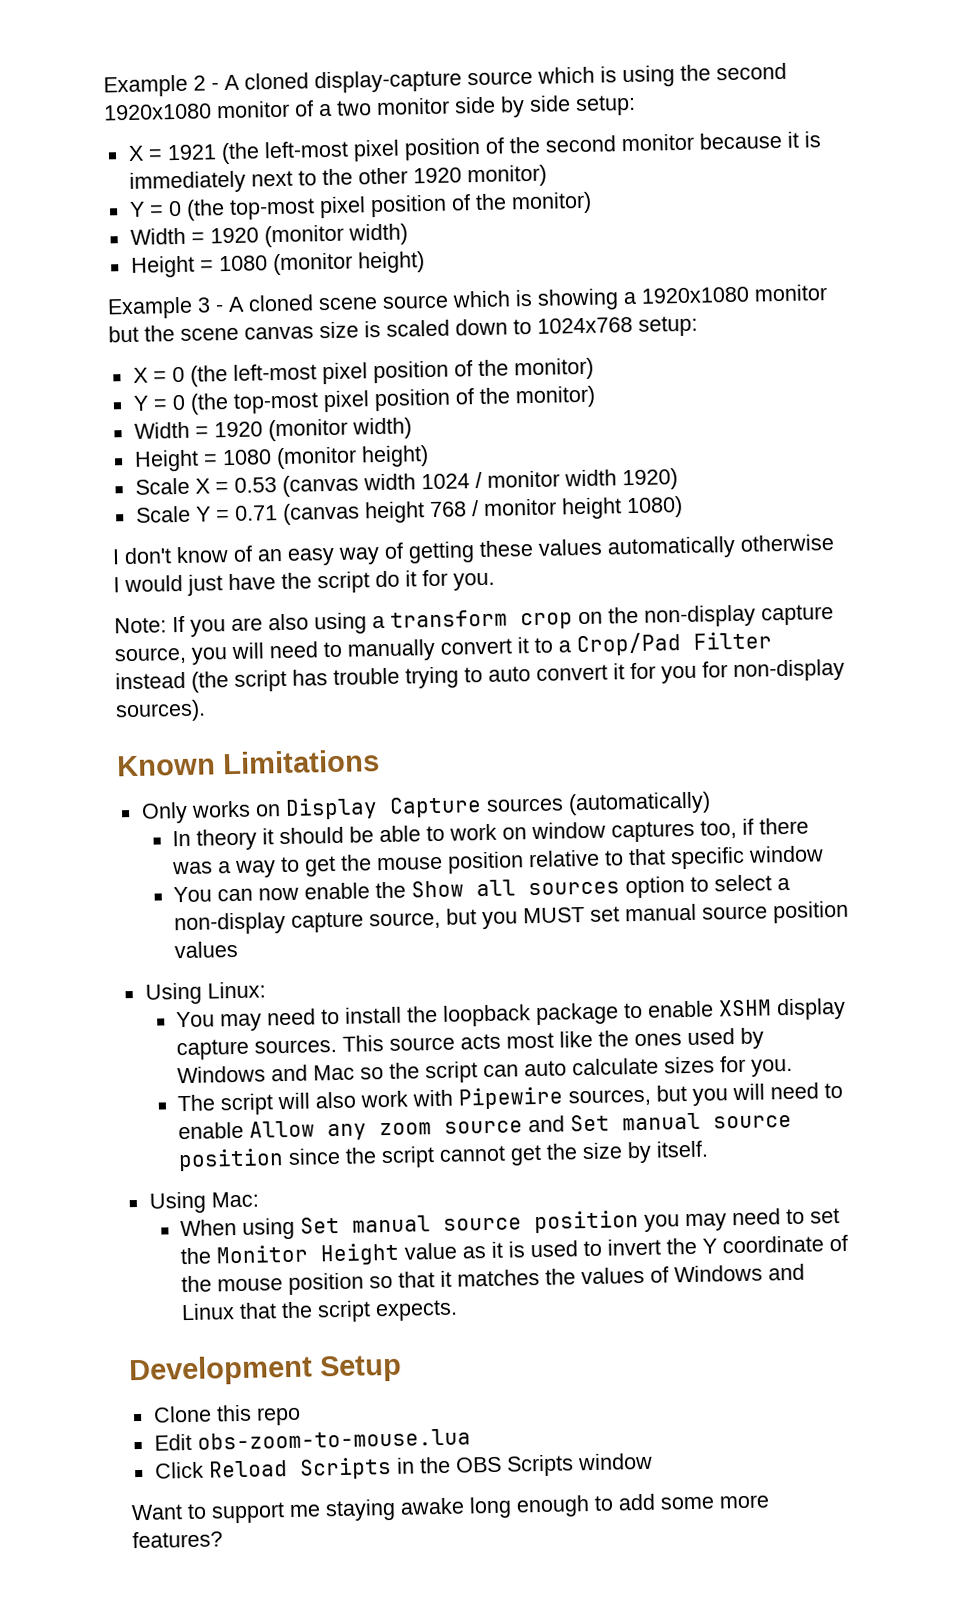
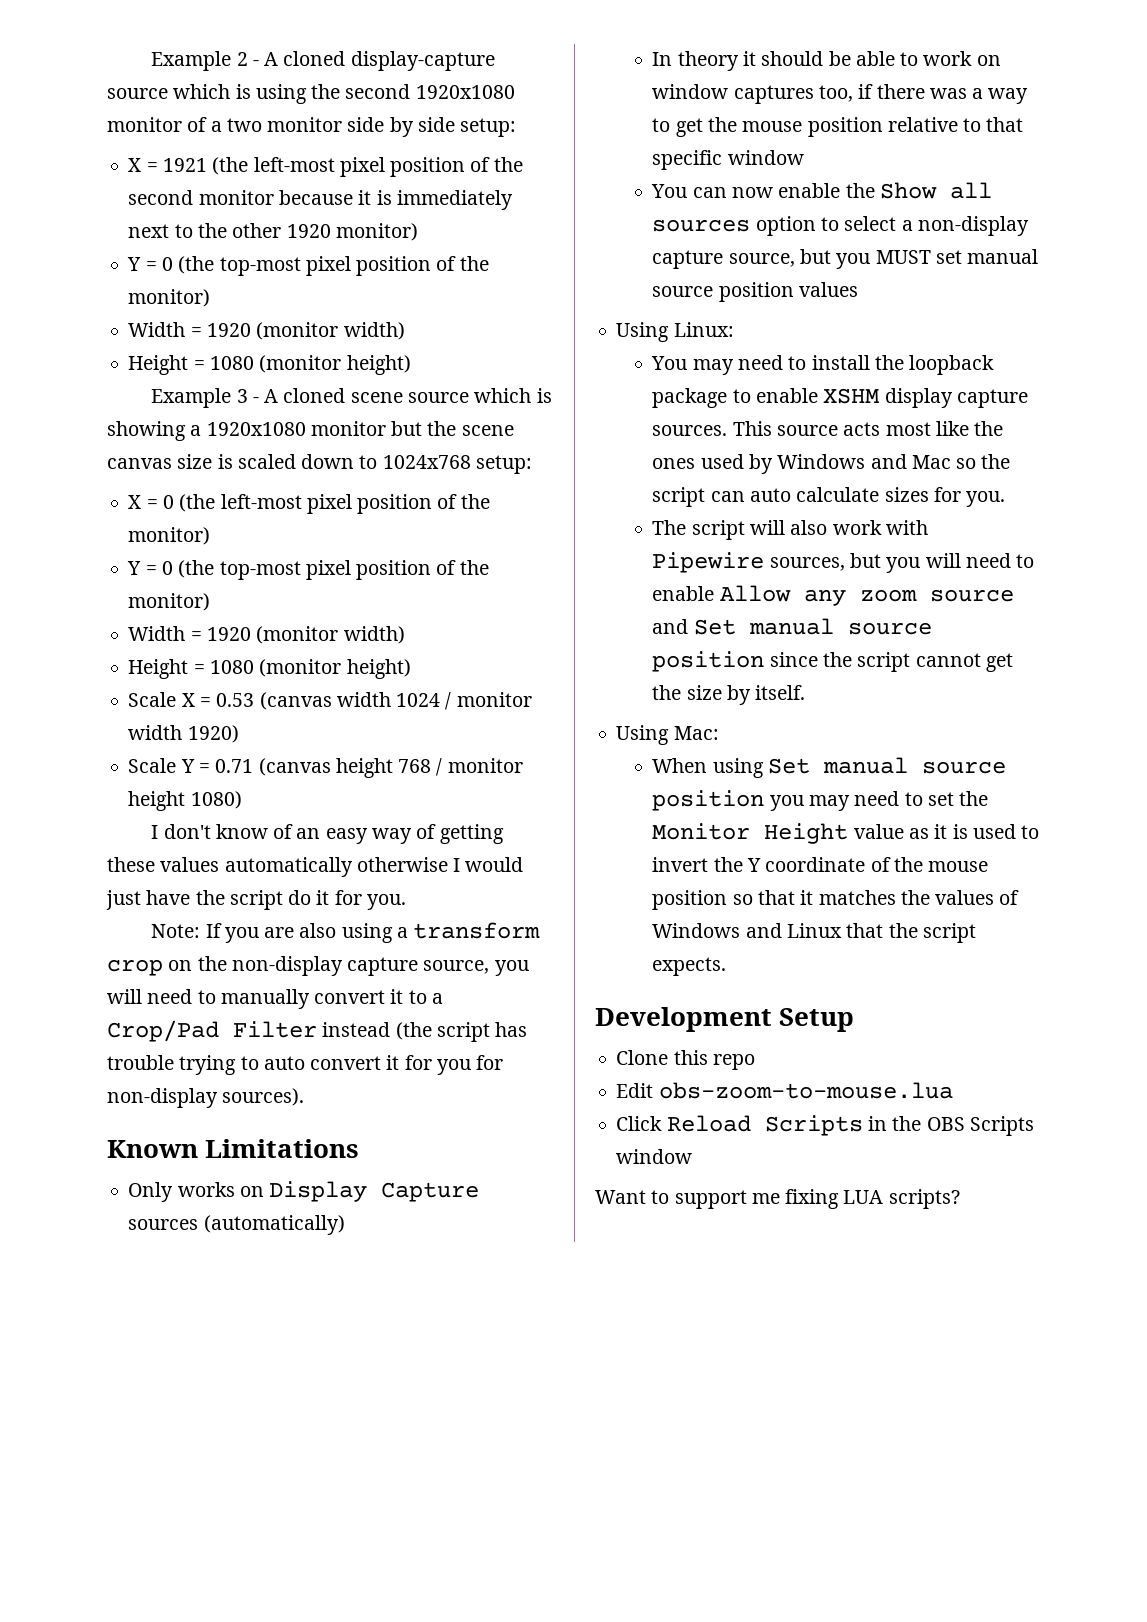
- Want to support me staying awake long enough to add some more features?
+ Want to support me fixing LUA scripts?

